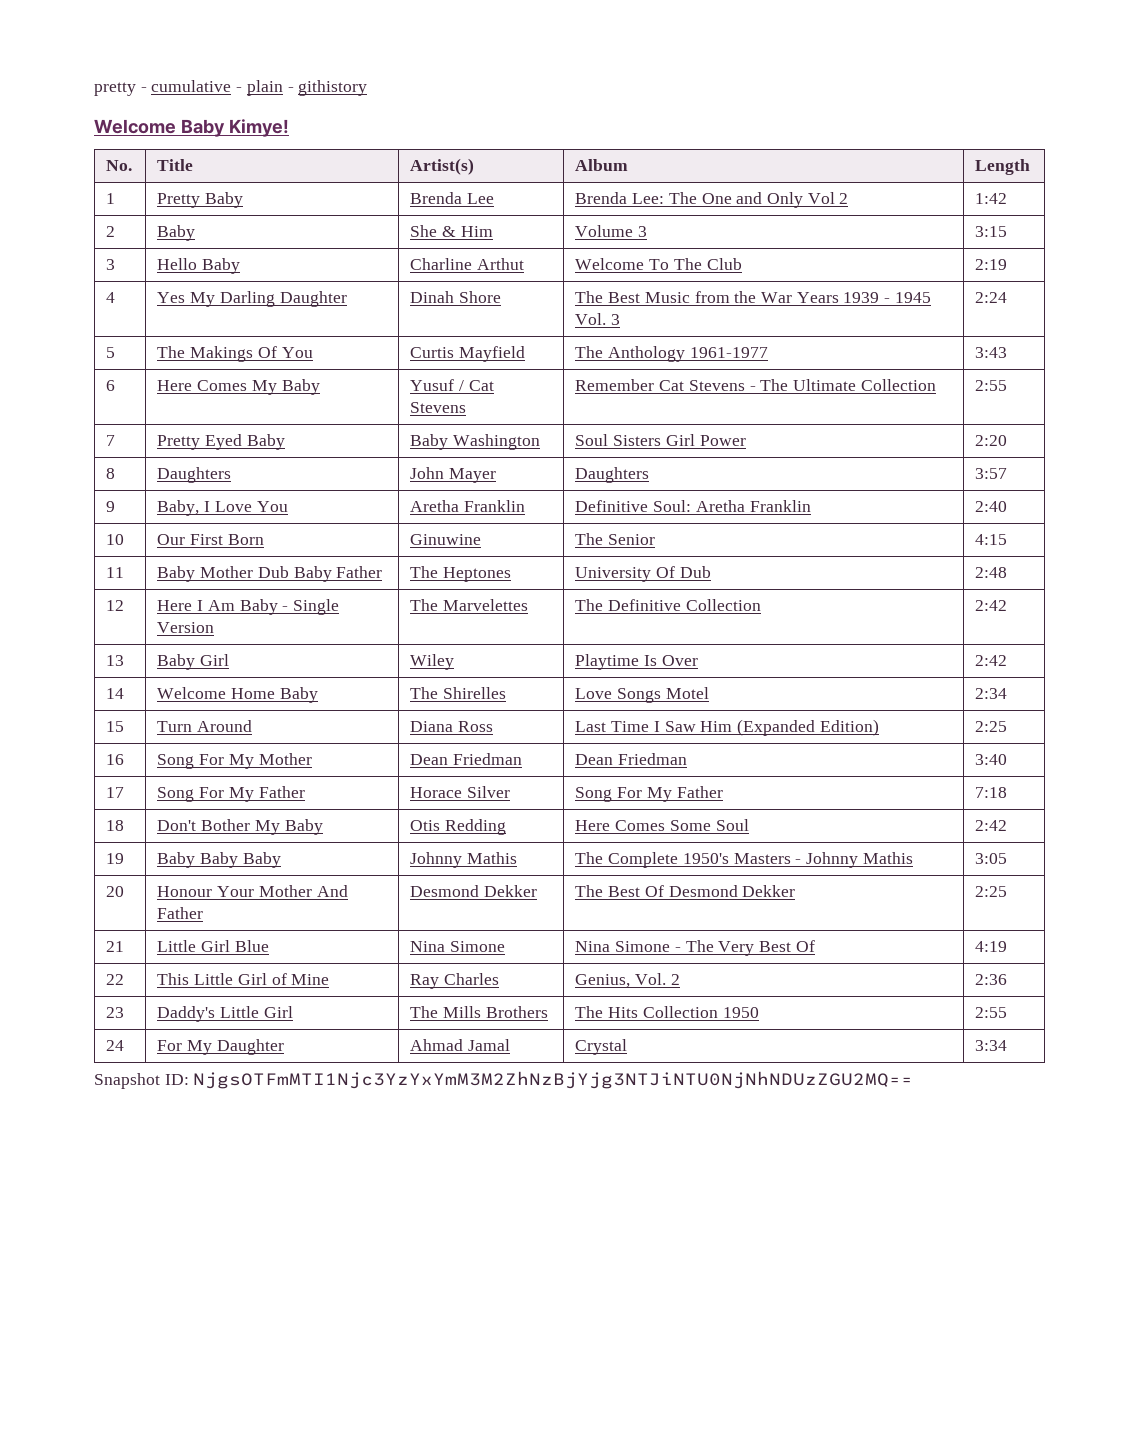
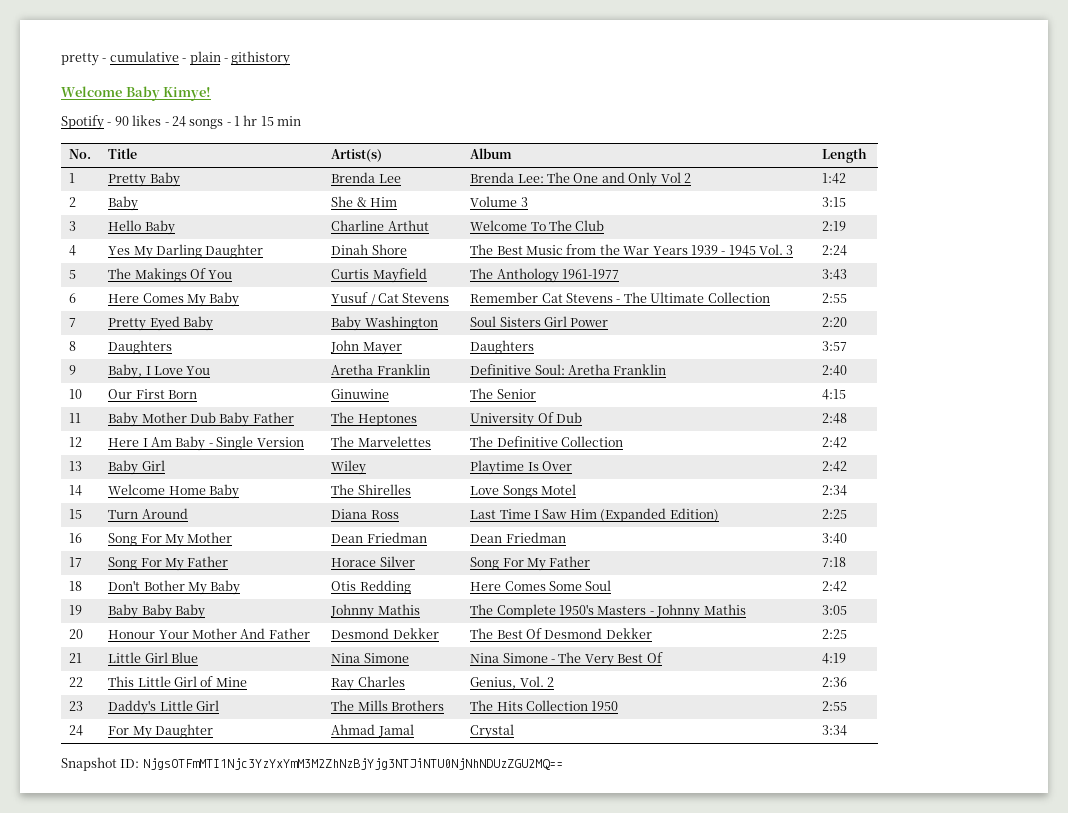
+ Spotify - 90 likes - 24 songs - 1 hr 15 min

